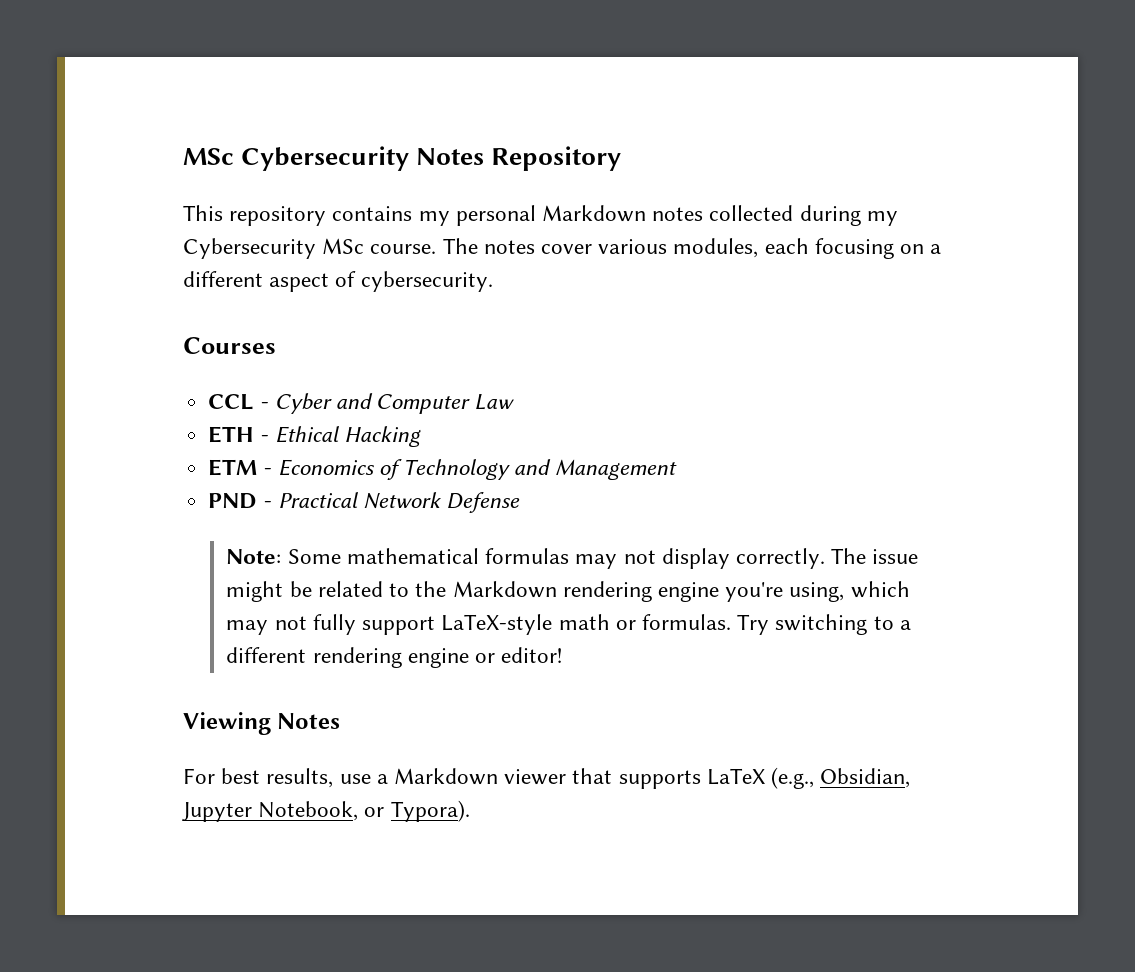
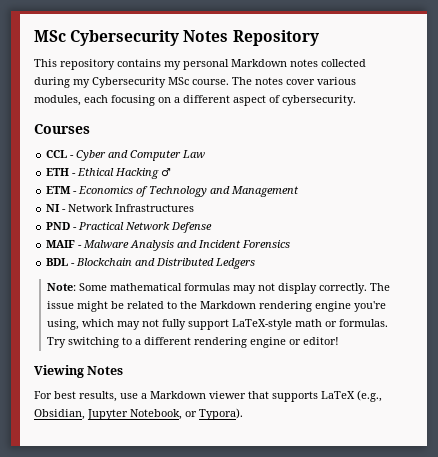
- ETH - Ethical Hacking
+ ETH - Ethical Hacking ♂
+ NI - Network Infrastructures
+ MAIF - Malware Analysis and Incident Forensics
+ BDL - Blockchain and Distributed Ledgers

